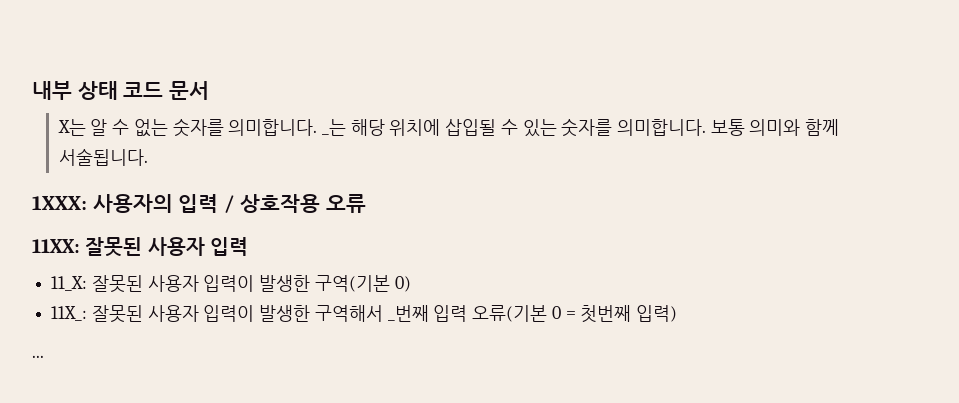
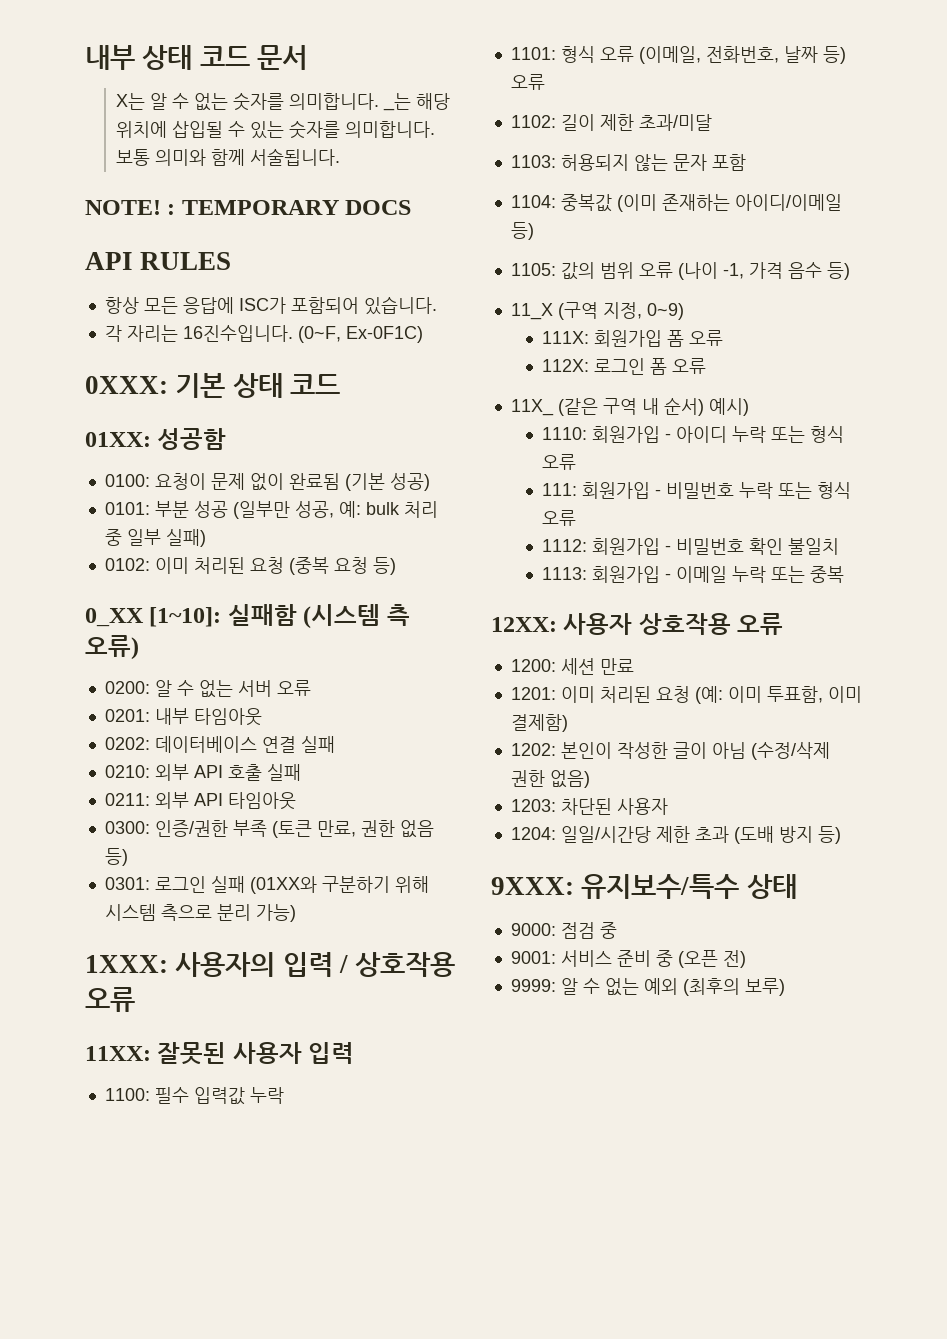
+ NOTE! : TEMPORARY DOCS
+ API RULES
+ 항상 모든 응답에 ISC가 포함되어 있습니다.
+ 각 자리는 16진수입니다. (0~F, Ex-0F1C)
+ 0XXX: 기본 상태 코드
+ 01XX: 성공함
+ 0100: 요청이 문제 없이 완료됨 (기본 성공)
+ 0101: 부분 성공 (일부만 성공, 예: bulk 처리 중 일부 실패)
+ 0102: 이미 처리된 요청 (중복 요청 등)
+ 0_XX [1~10]: 실패함 (시스템 측 오류)
+ 0200: 알 수 없는 서버 오류
+ 0201: 내부 타임아웃
+ 0202: 데이터베이스 연결 실패
+ 0210: 외부 API 호출 실패
+ 0211: 외부 API 타임아웃
+ 0300: 인증/권한 부족 (토큰 만료, 권한 없음 등)
+ 0301: 로그인 실패 (01XX와 구분하기 위해 시스템 측으로 분리 가능)
- 11_X: 잘못된 사용자 입력이 발생한 구역(기본 0)
- 11X_: 잘못된 사용자 입력이 발생한 구역해서 _번째 입력 오류(기본 0 = 첫번째 입력)
- ...
+ 1100: 필수 입력값 누락
+ 1101: 형식 오류 (이메일, 전화번호, 날짜 등) 오류
+ 1102: 길이 제한 초과/미달
+ 1103: 허용되지 않는 문자 포함
+ 1104: 중복값 (이미 존재하는 아이디/이메일 등)
+ 1105: 값의 범위 오류 (나이 -1, 가격 음수 등)
+ 11_X (구역 지정, 0~9)
+ 111X: 회원가입 폼 오류
+ 112X: 로그인 폼 오류
+ 11X_ (같은 구역 내 순서) 예시)
+ 1110: 회원가입 - 아이디 누락 또는 형식 오류
+ 111: 회원가입 - 비밀번호 누락 또는 형식 오류
+ 1112: 회원가입 - 비밀번호 확인 불일치
+ 1113: 회원가입 - 이메일 누락 또는 중복
+ 12XX: 사용자 상호작용 오류
+ 1200: 세션 만료
+ 1201: 이미 처리된 요청 (예: 이미 투표함, 이미 결제함)
+ 1202: 본인이 작성한 글이 아님 (수정/삭제 권한 없음)
+ 1203: 차단된 사용자
+ 1204: 일일/시간당 제한 초과 (도배 방지 등)
+ 9XXX: 유지보수/특수 상태
+ 9000: 점검 중
+ 9001: 서비스 준비 중 (오픈 전)
+ 9999: 알 수 없는 예외 (최후의 보루)

